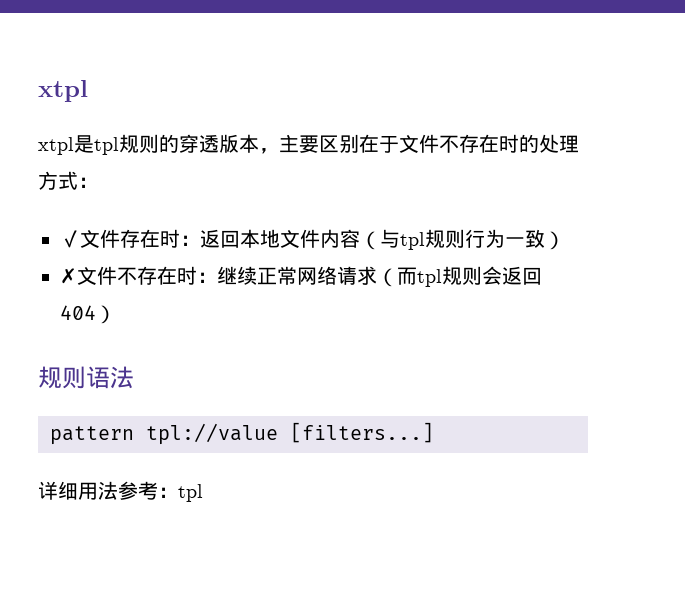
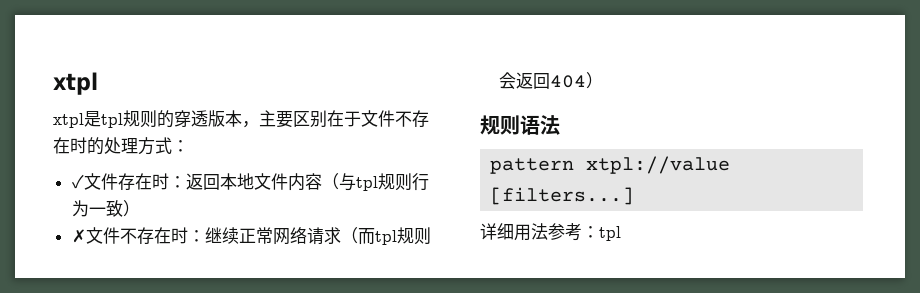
- pattern tpl://value [filters...]
+ pattern xtpl://value [filters...]

